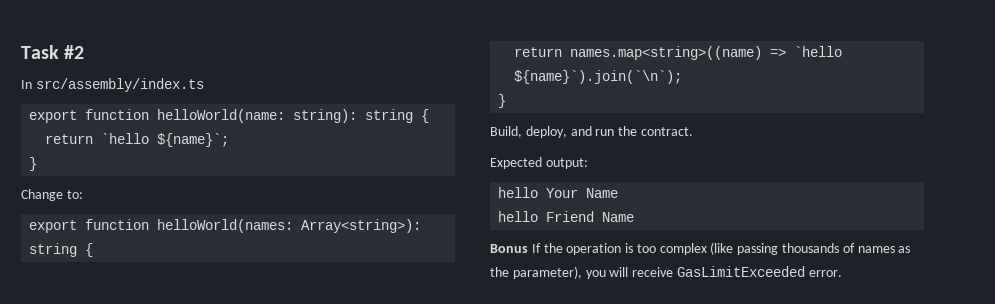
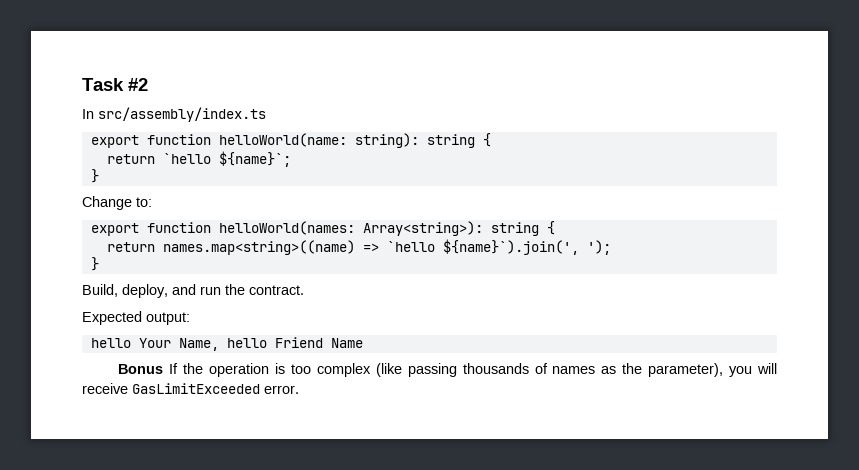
- return names.map<string>((name) => `hello ${name}`).join(`\n`);
+ return names.map<string>((name) => `hello ${name}`).join(', ');
- hello Your Name
- hello Friend Name
+ hello Your Name, hello Friend Name

